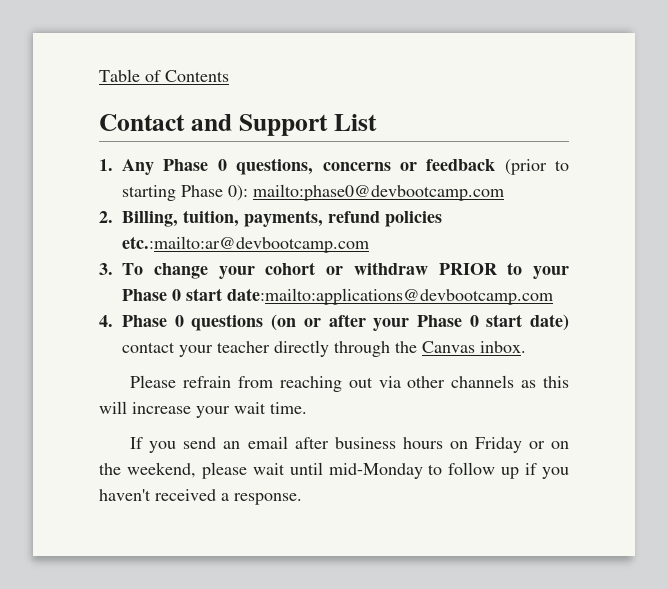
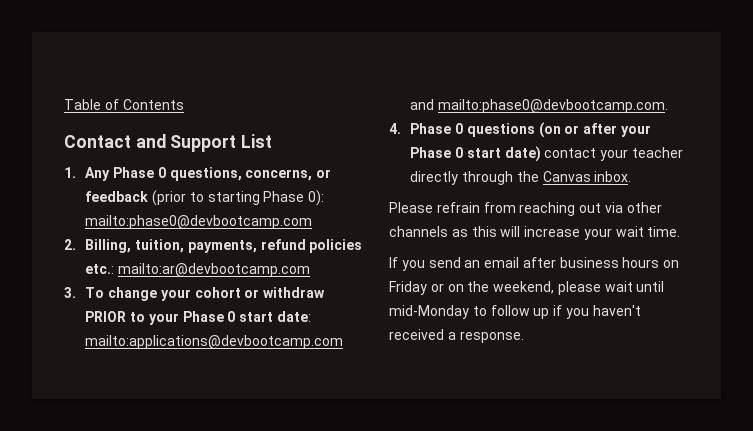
- 1. Any Phase 0 questions, concerns or feedback (prior to starting Phase 0): mailto:phase0@devbootcamp.com
+ 1. Any Phase 0 questions, concerns, or feedback (prior to starting Phase 0): mailto:phase0@devbootcamp.com
- 2. Billing, tuition, payments, refund policies etc.:mailto:ar@devbootcamp.com
+ 2. Billing, tuition, payments, refund policies etc.: mailto:ar@devbootcamp.com
- 3. To change your cohort or withdraw PRIOR to your Phase 0 start date:mailto:applications@devbootcamp.com
+ 3. To change your cohort or withdraw PRIOR to your Phase 0 start date: mailto:applications@devbootcamp.com and mailto:phase0@devbootcamp.com.

